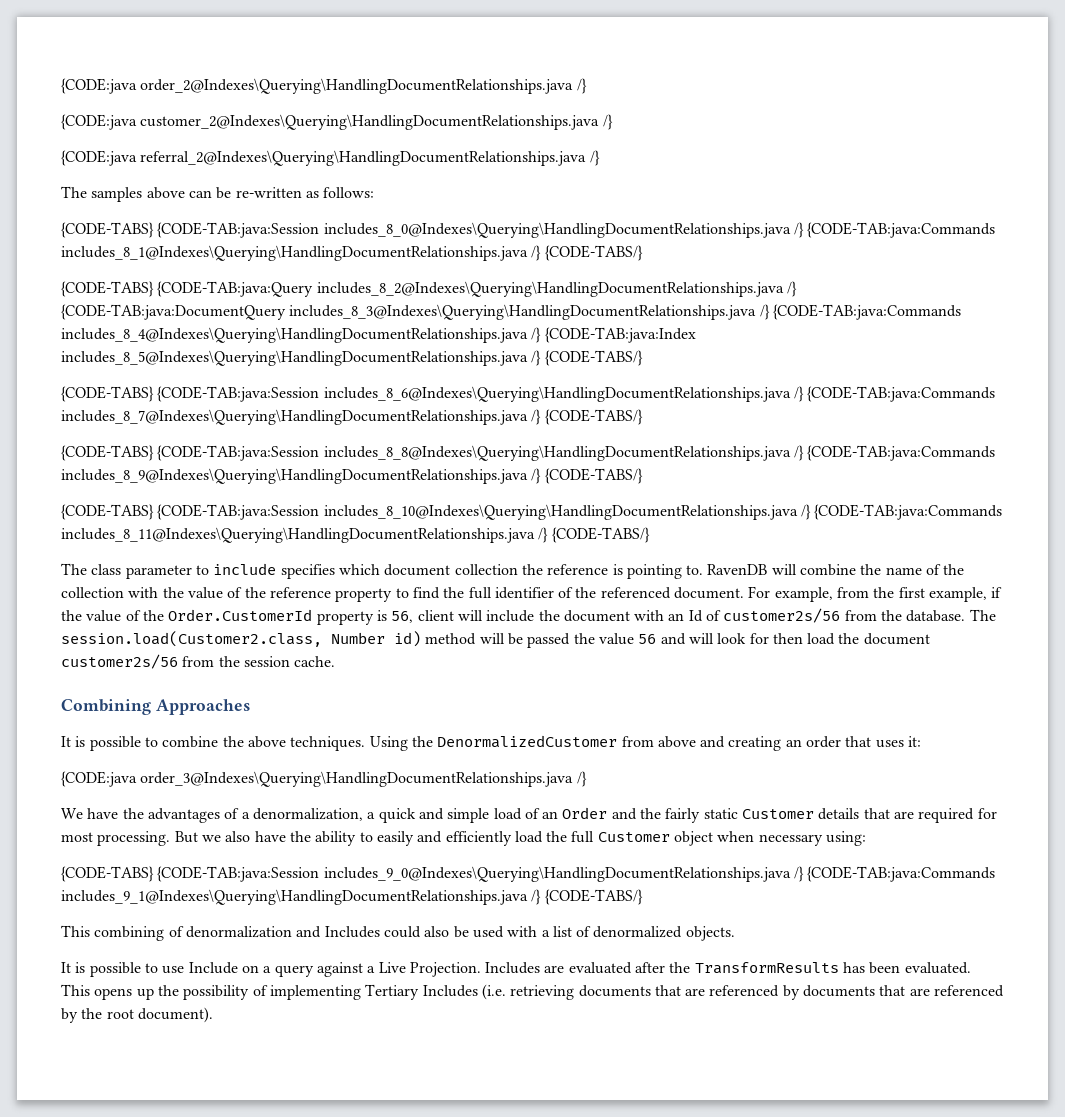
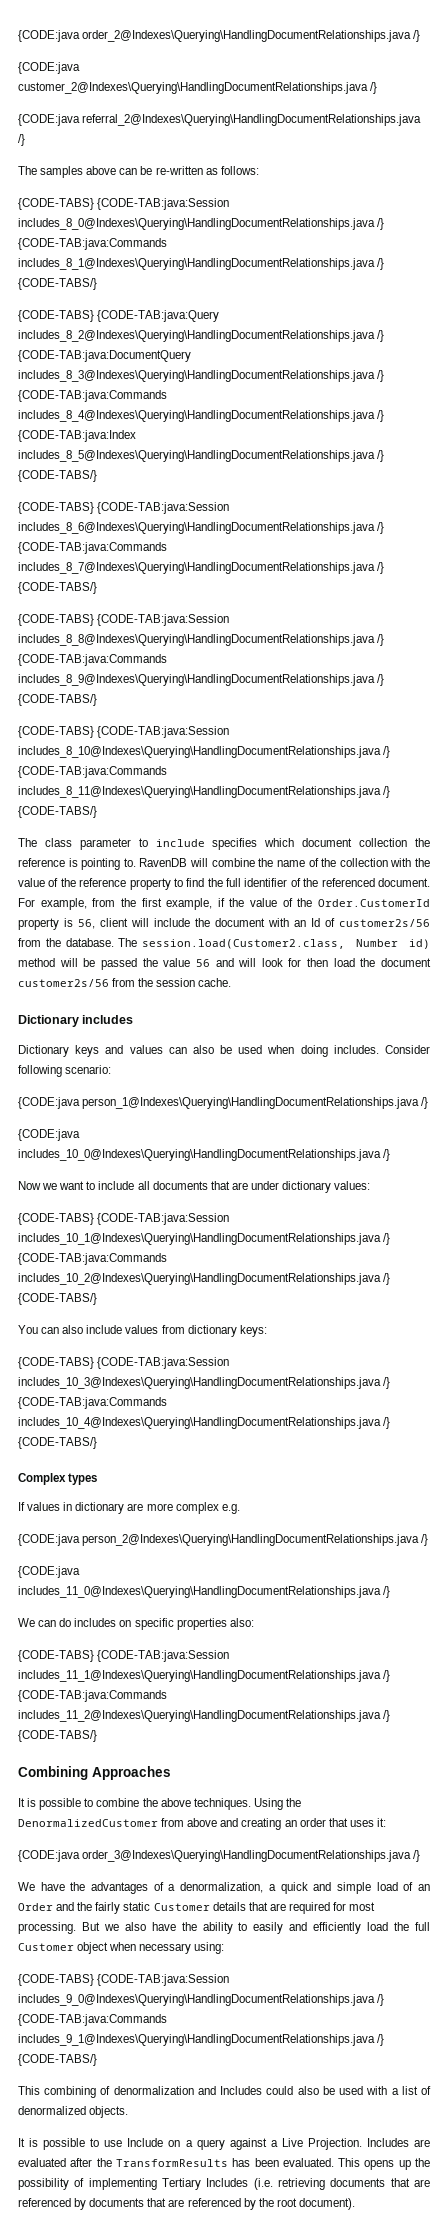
+ Dictionary includes
+ Dictionary keys and values can also be used when doing includes. Consider following scenario:
+ {CODE:java person_1@Indexes\Querying\HandlingDocumentRelationships.java /}
+ {CODE:java includes_10_0@Indexes\Querying\HandlingDocumentRelationships.java /}
+ Now we want to include all documents that are under dictionary values:
+ {CODE-TABS} {CODE-TAB:java:Session includes_10_1@Indexes\Querying\HandlingDocumentRelationships.java /} {CODE-TAB:java:Commands includes_10_2@Indexes\Querying\HandlingDocumentRelationships.java /} {CODE-TABS/}
+ You can also include values from dictionary keys:
+ {CODE-TABS} {CODE-TAB:java:Session includes_10_3@Indexes\Querying\HandlingDocumentRelationships.java /} {CODE-TAB:java:Commands includes_10_4@Indexes\Querying\HandlingDocumentRelationships.java /} {CODE-TABS/}
+ Complex types
+ If values in dictionary are more complex e.g.
+ {CODE:java person_2@Indexes\Querying\HandlingDocumentRelationships.java /}
+ {CODE:java includes_11_0@Indexes\Querying\HandlingDocumentRelationships.java /}
+ We can do includes on specific properties also:
+ {CODE-TABS} {CODE-TAB:java:Session includes_11_1@Indexes\Querying\HandlingDocumentRelationships.java /} {CODE-TAB:java:Commands includes_11_2@Indexes\Querying\HandlingDocumentRelationships.java /} {CODE-TABS/}

